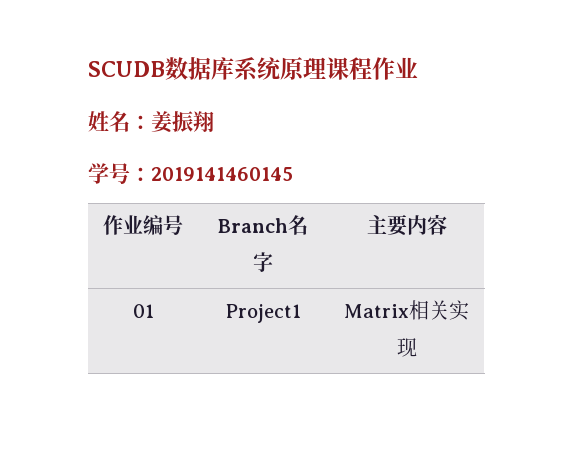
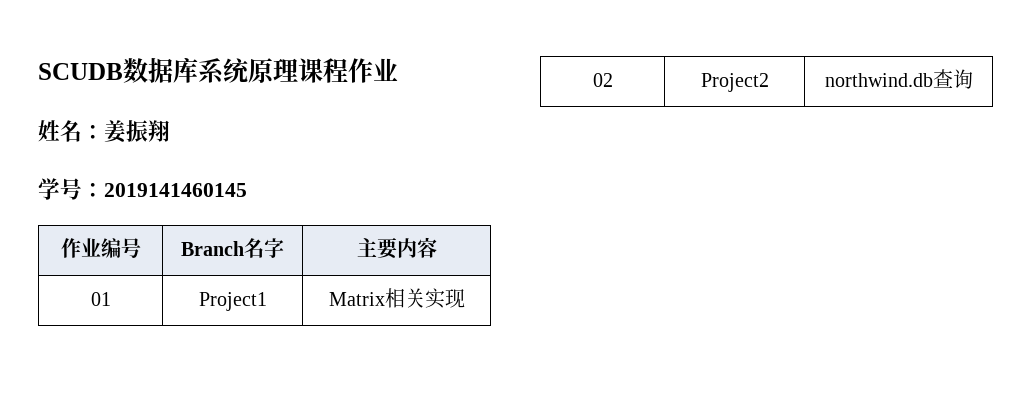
+ 02 | Project2 | northwind.db查询

